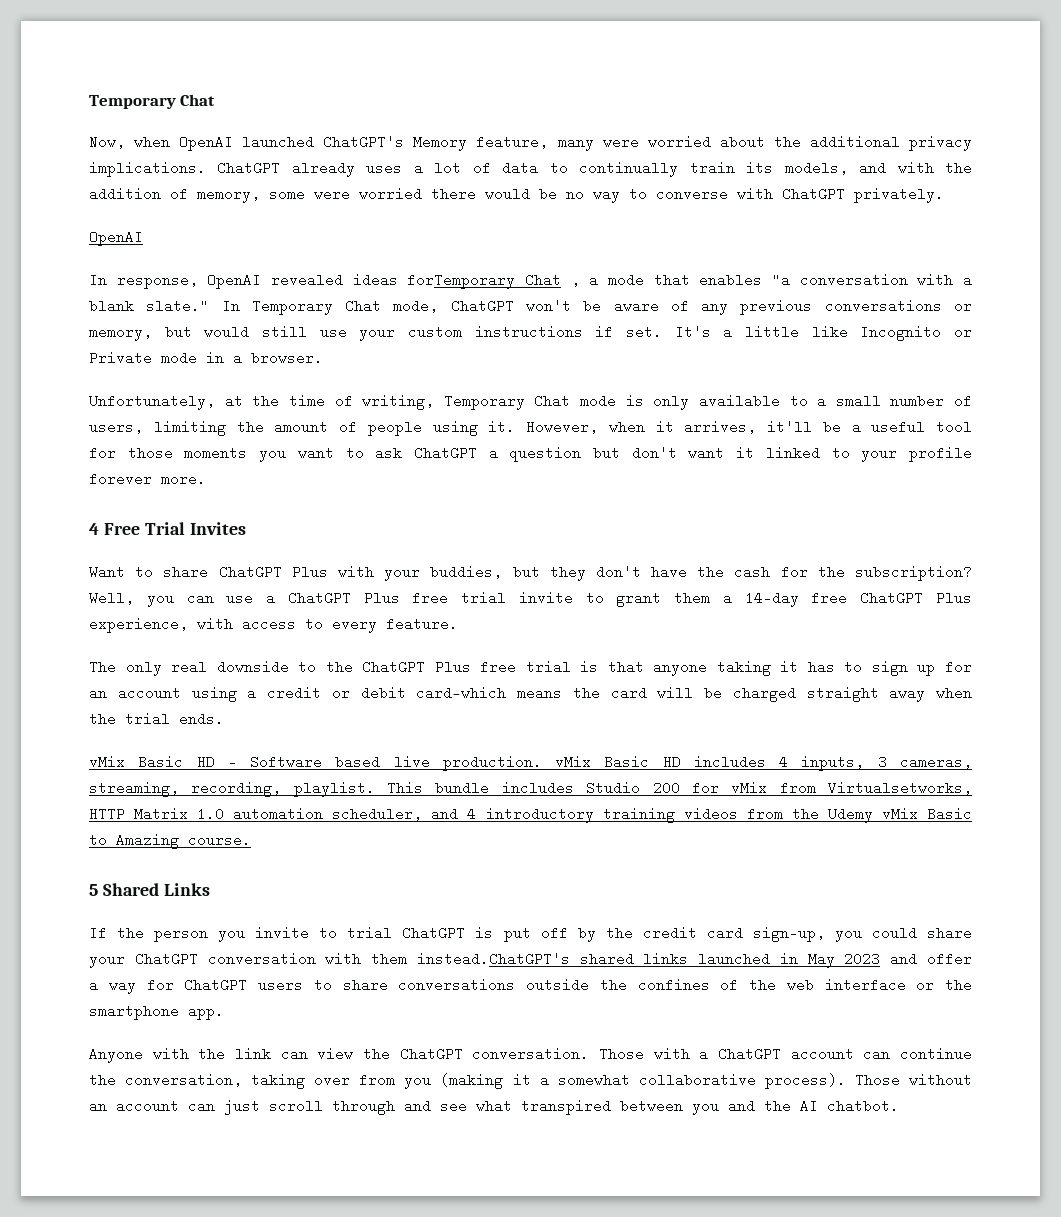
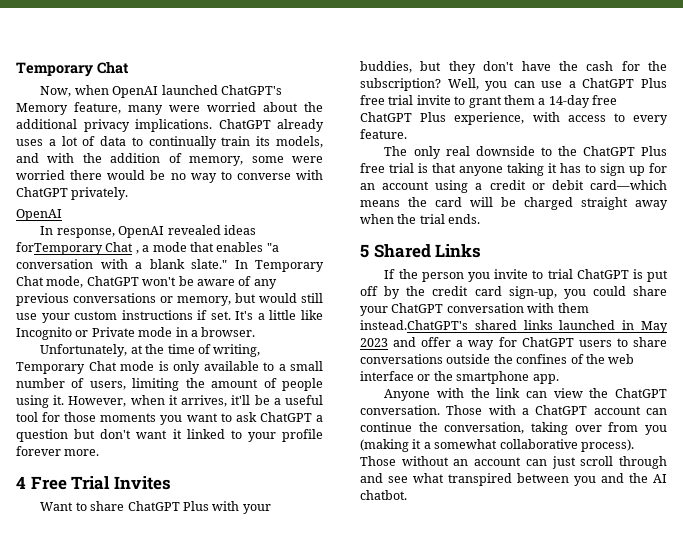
- vMix Basic HD - Software based live production. vMix Basic HD includes 4 inputs, 3 cameras, streaming, recording, playlist. This bundle includes Studio 200 for vMix from Virtualsetworks, HTTP Matrix 1.0 automation scheduler, and 4 introductory training videos from the Udemy vMix Basic to Amazing course.

